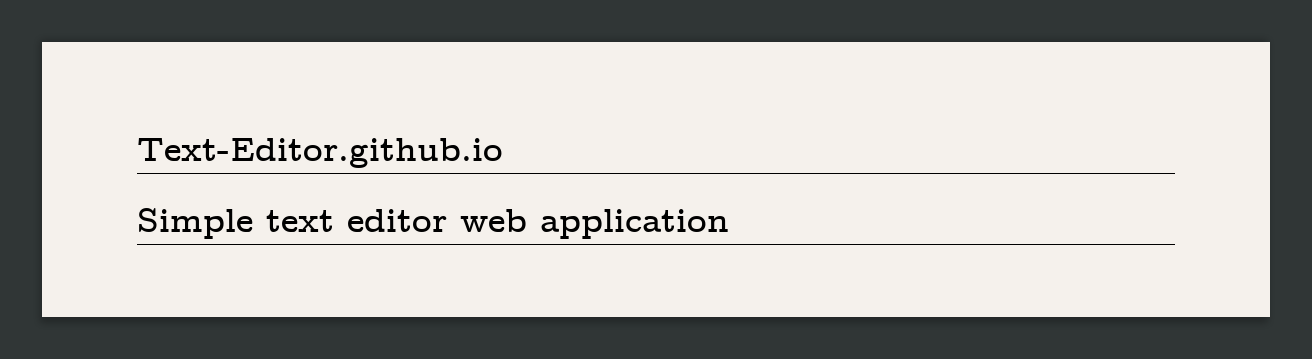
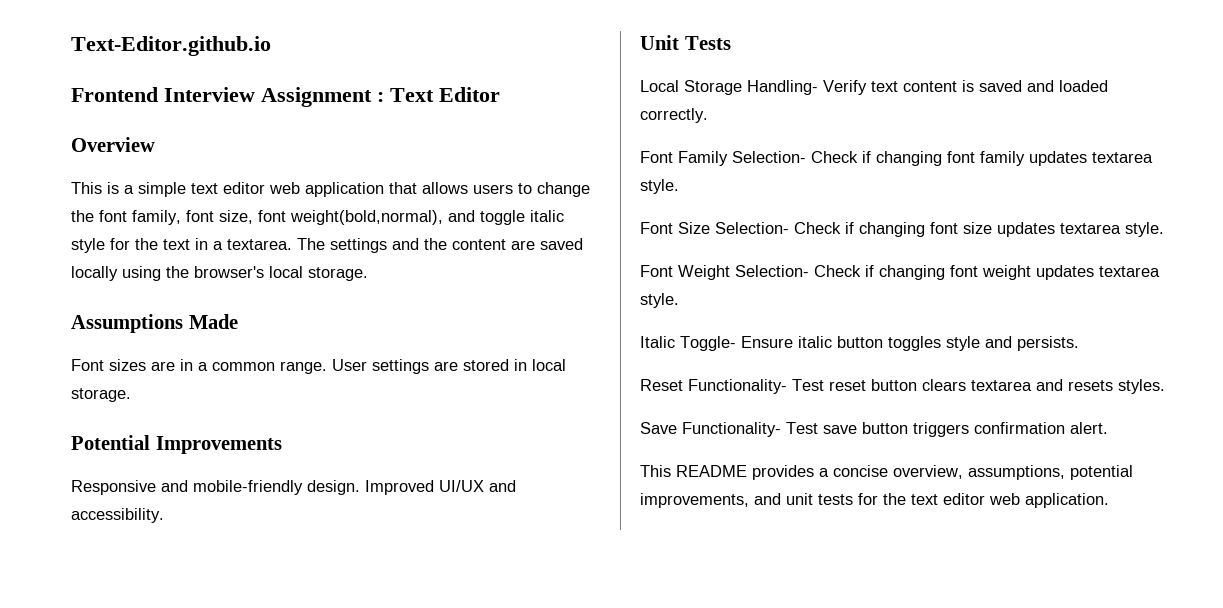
- Simple text editor web application
+ Frontend Interview Assignment : Text Editor
+ Overview
+ This is a simple text editor web application that allows users to change the font family, font size, font weight(bold,normal), and toggle italic style for the text in a textarea. The settings and the content are saved locally using the browser's local storage.
+ Assumptions Made
+ Font sizes are in a common range. User settings are stored in local storage.
+ Potential Improvements
+ Responsive and mobile-friendly design. Improved UI/UX and accessibility.
+ Unit Tests
+ Local Storage Handling- Verify text content is saved and loaded correctly.
+ Font Family Selection- Check if changing font family updates textarea style.
+ Font Size Selection- Check if changing font size updates textarea style.
+ Font Weight Selection- Check if changing font weight updates textarea style.
+ Italic Toggle- Ensure italic button toggles style and persists.
+ Reset Functionality- Test reset button clears textarea and resets styles.
+ Save Functionality- Test save button triggers confirmation alert.
+ This README provides a concise overview, assumptions, potential improvements, and unit tests for the text editor web application.

